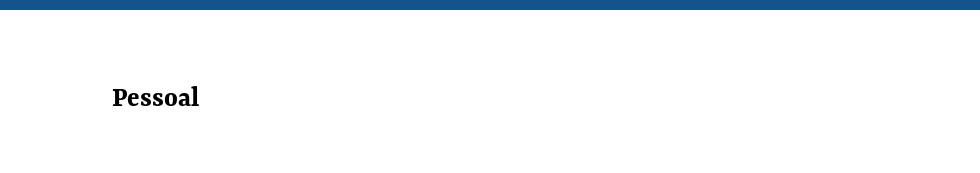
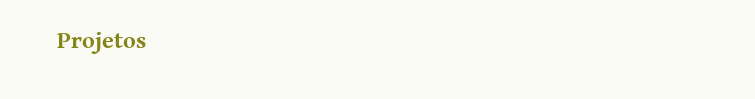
- Pessoal
+ Projetos

